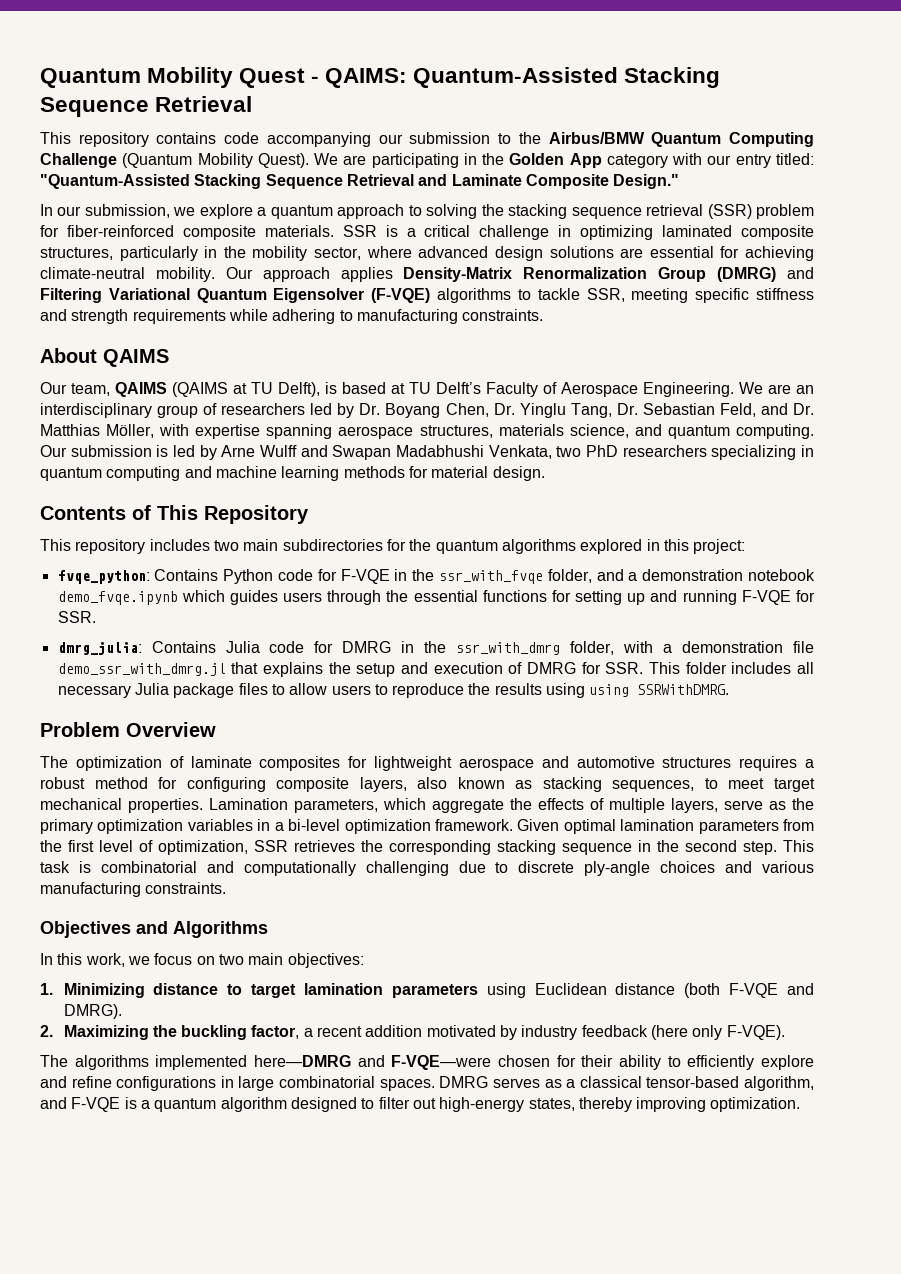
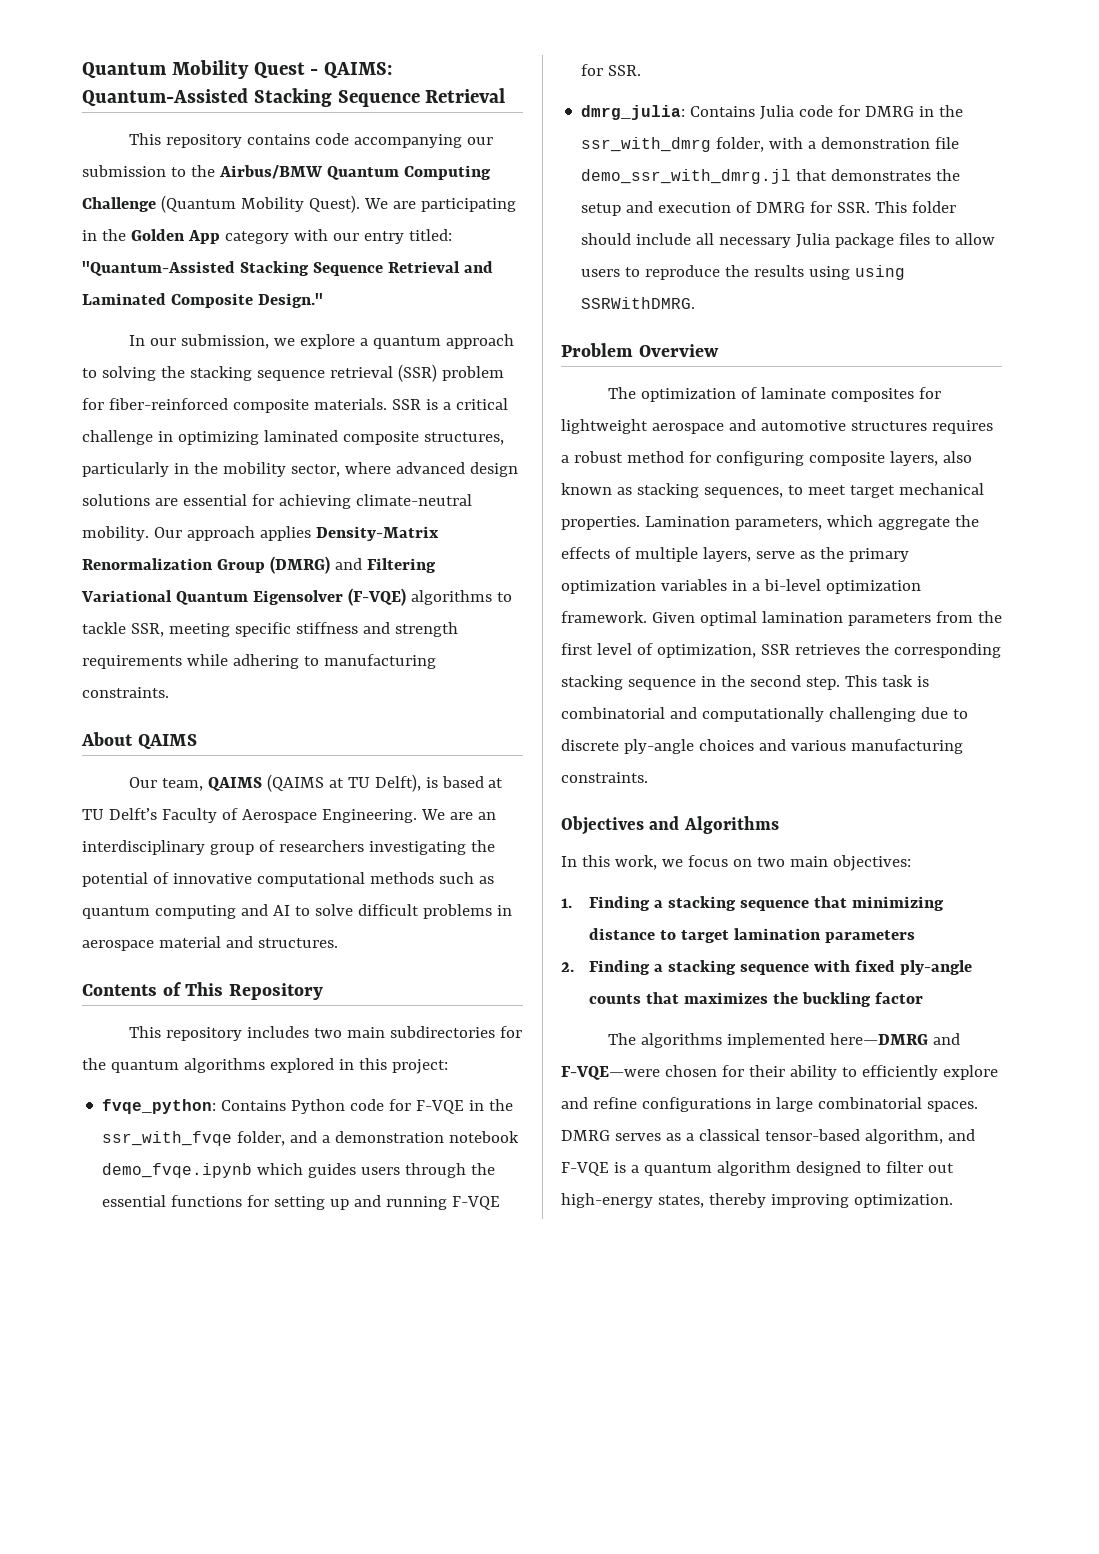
- We are participating in the Golden App category with our entry titled: "Quantum-Assisted Stacking Sequence Retrieval and Laminate Composite Design."
+ We are participating in the Golden App category with our entry titled: "Quantum-Assisted Stacking Sequence Retrieval and Laminated Composite Design."
- We are an interdisciplinary group of researchers led by Dr. Boyang Chen, Dr. Yinglu Tang, Dr. Sebastian Feld, and Dr. Matthias Möller, with expertise spanning aerospace structures, materials science, and quantum computing. Our submission is led by Arne Wulff and Swapan Madabhushi Venkata, two PhD researchers specializing in quantum computing and machine learning methods for material design.
+ We are an interdisciplinary group of researchers investigating the potential of innovative computational methods such as quantum computing and AI to solve difficult problems in aerospace material and structures.
- dmrg_julia: Contains Julia code for DMRG in the ssr_with_dmrg folder, with a demonstration file demo_ssr_with_dmrg.jl that explains the setup and execution of DMRG for SSR. This folder includes all necessary Julia package files to allow users to reproduce the results using using SSRWithDMRG.
+ dmrg_julia: Contains Julia code for DMRG in the ssr_with_dmrg folder, with a demonstration file demo_ssr_with_dmrg.jl that demonstrates the setup and execution of DMRG for SSR. This folder should include all necessary Julia package files to allow users to reproduce the results using using SSRWithDMRG.
- 1. Minimizing distance to target lamination parameters using Euclidean distance (both F-VQE and DMRG).
- 2. Maximizing the buckling factor, a recent addition motivated by industry feedback (here only F-VQE).
+ 1. Finding a stacking sequence that minimizing distance to target lamination parameters
+ 2. Finding a stacking sequence with fixed ply-angle counts that maximizes the buckling factor

